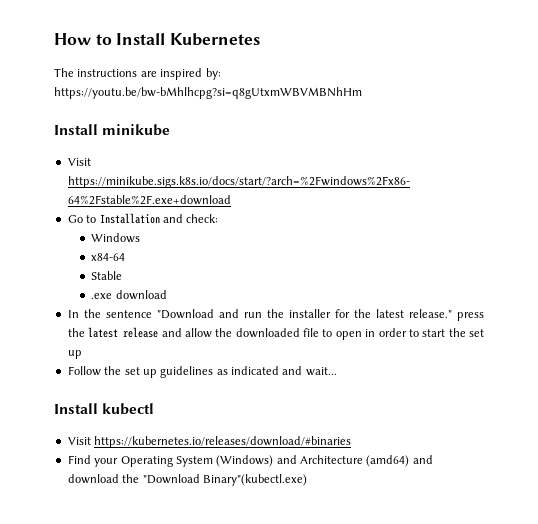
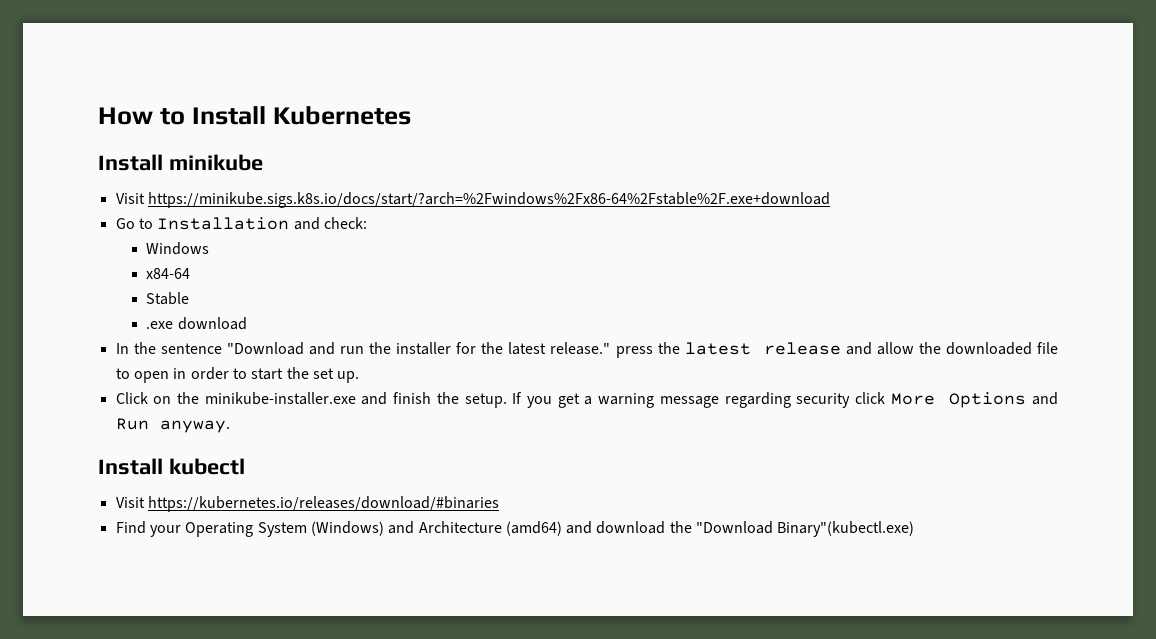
- The instructions are inspired by: https://youtu.be/bw-bMhlhcpg?si=q8gUtxmWBVMBNhHm
- In the sentence "Download and run the installer for the latest release." press the latest release and allow the downloaded file to open in order to start the set up
- Follow the set up guidelines as indicated and wait...
+ In the sentence "Download and run the installer for the latest release." press the latest release and allow the downloaded file to open in order to start the set up.
+ Click on the minikube-installer.exe and finish the setup. If you get a warning message regarding security click More Options and Run anyway.

